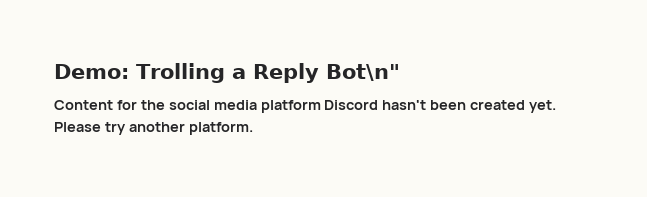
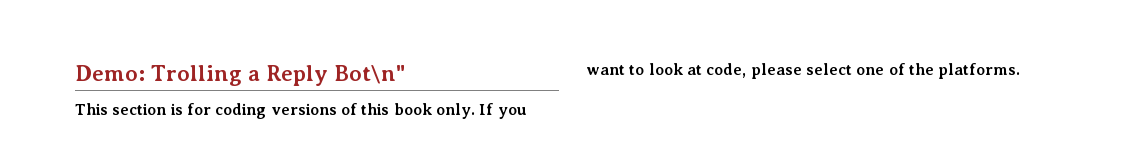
- Content for the social media platform Discord hasn't been created yet. Please try another platform.
+ This section is for coding versions of this book only. If you want to look at code, please select one of the platforms.

